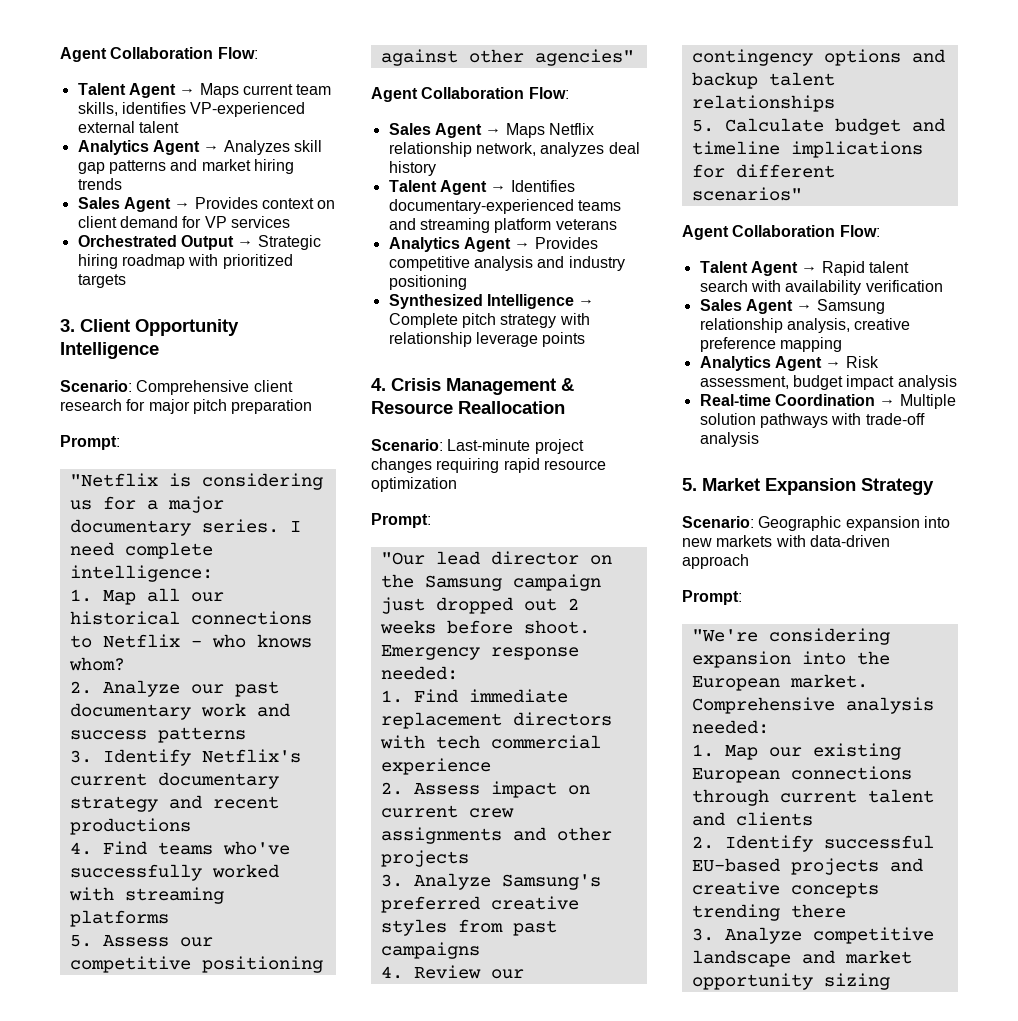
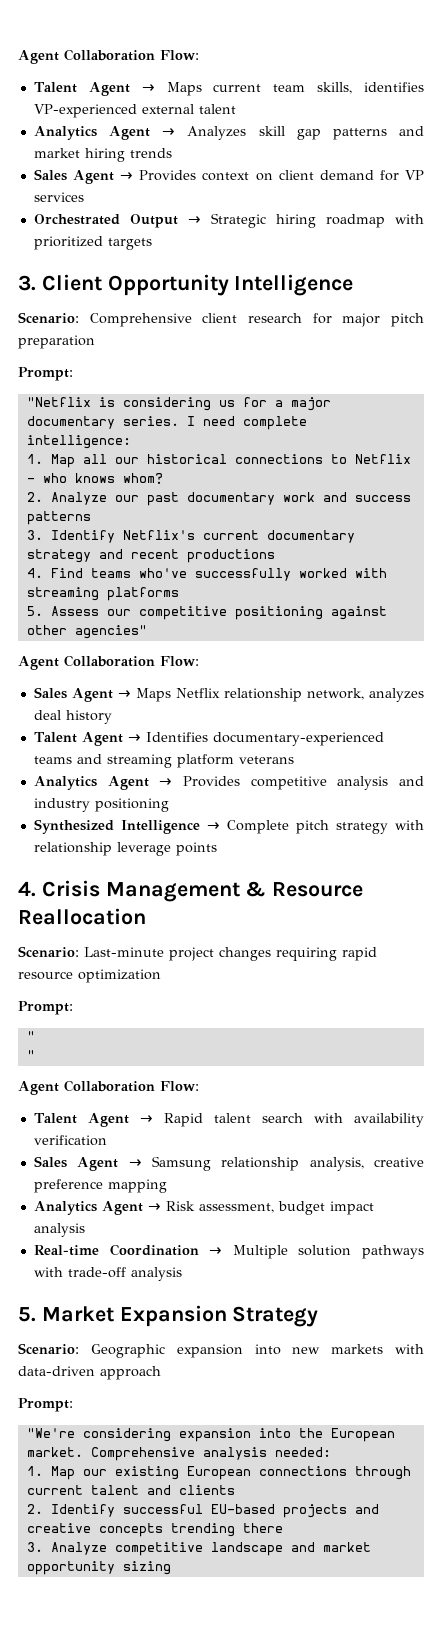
  Scenario: Last-minute project changes requiring rapid resource optimization
  Prompt:
- "Our lead director on the Samsung campaign just dropped out 2 weeks before shoot. Emergency response needed:
- 1. Find immediate replacement directors with tech commercial experience
- 2. Assess impact on current crew assignments and other projects
- 3. Analyze Samsung's preferred creative styles from past campaigns
- 4. Review our contingency options and backup talent relationships
- 5. Calculate budget and timeline implications for different scenarios"
+ "
+ "

